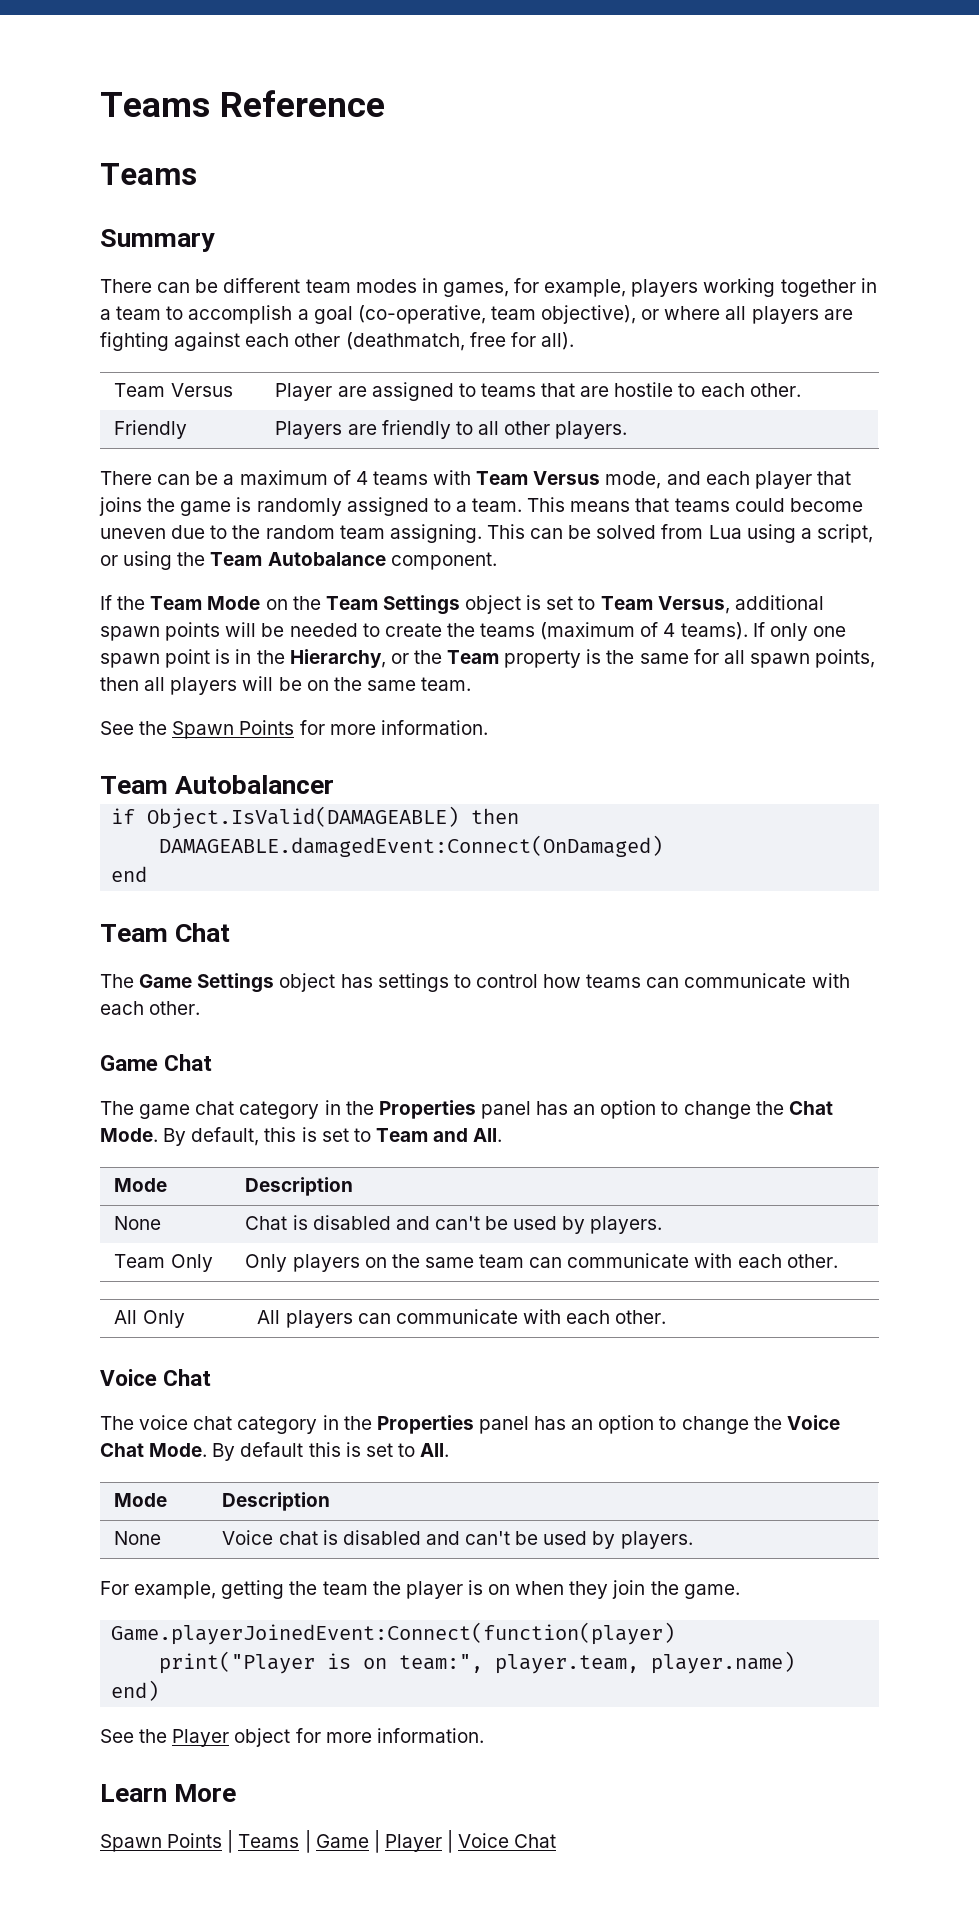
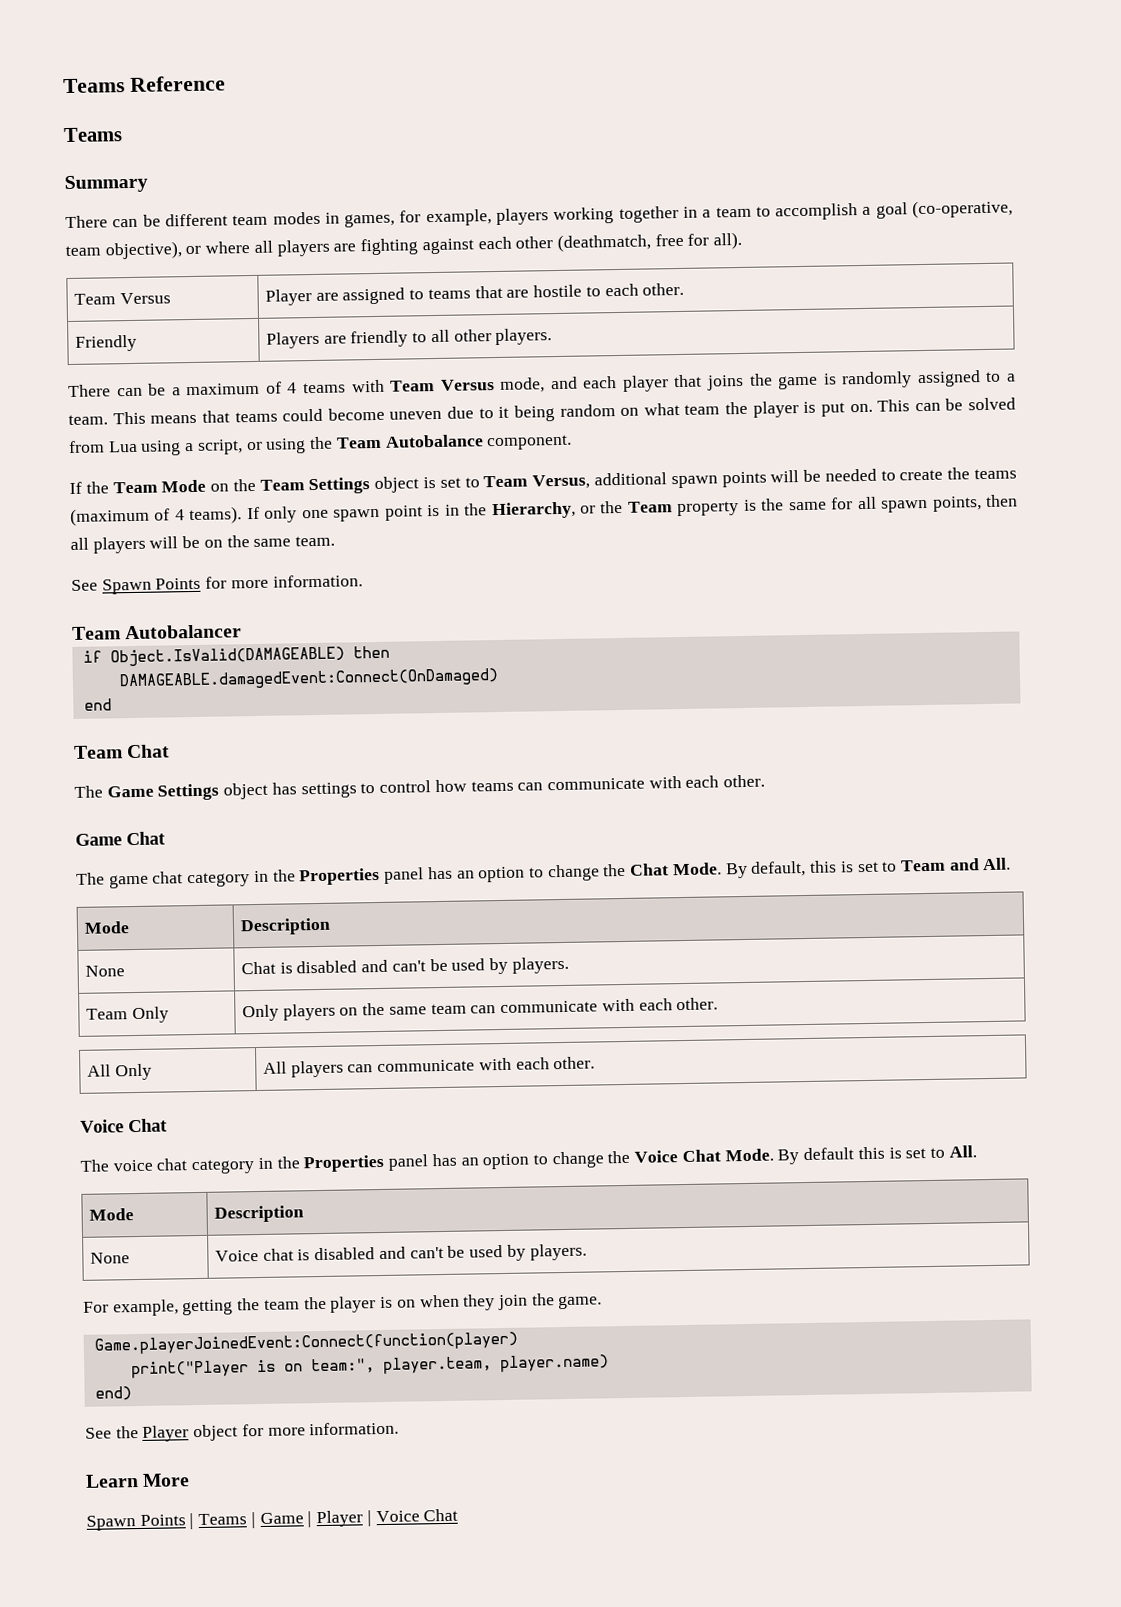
- This means that teams could become uneven due to the random team assigning.
+ This means that teams could become uneven due to it being random on what team the player is put on.
- See the Spawn Points for more information.
+ See Spawn Points for more information.

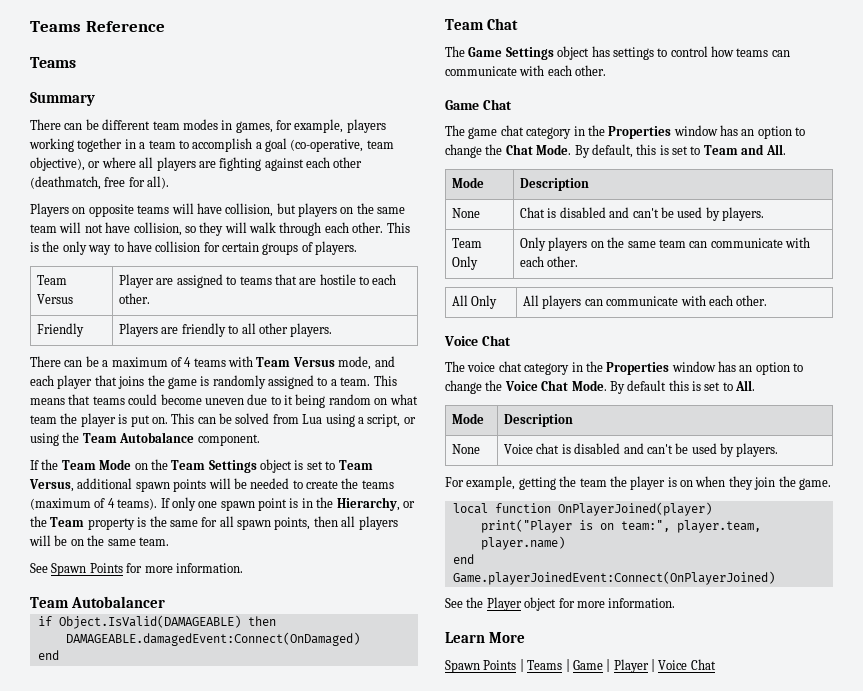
+ Players on opposite teams will have collision, but players on the same team will not have collision, so they will walk through each other. This is the only way to have collision for certain groups of players.
- The game chat category in the Properties panel has an option to change the Chat Mode.
+ The game chat category in the Properties window has an option to change the Chat Mode.
- The voice chat category in the Properties panel has an option to change the Voice Chat Mode.
+ The voice chat category in the Properties window has an option to change the Voice Chat Mode.
- Game.playerJoinedEvent:Connect(function(player)
+ local function OnPlayerJoined(player)
  print("Player is on team:", player.team, player.name)
- end)
+ end
+ Game.playerJoinedEvent:Connect(OnPlayerJoined)

